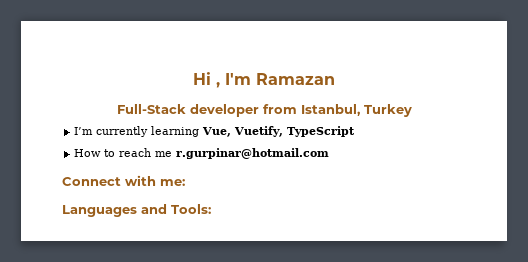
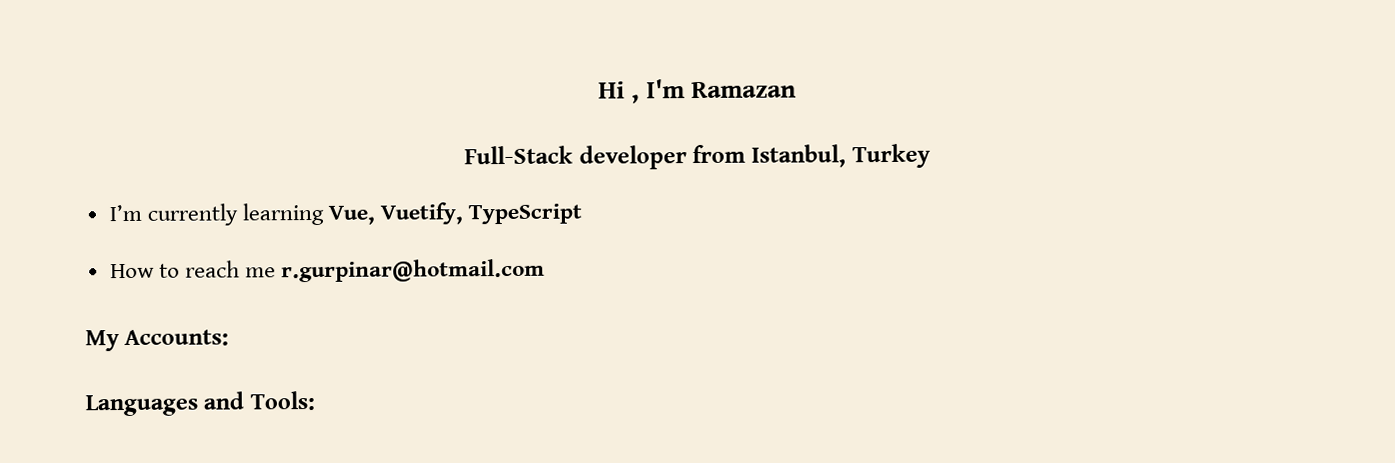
- Connect with me:
+ My Accounts:

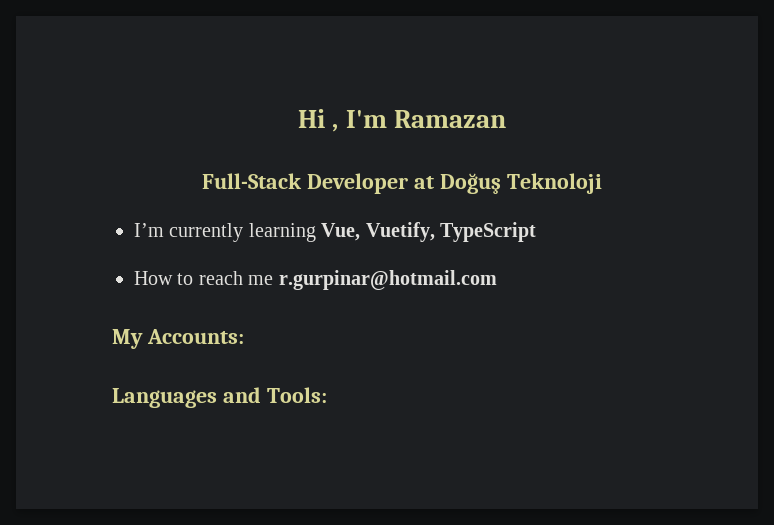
- Full-Stack developer from Istanbul, Turkey
+ Full-Stack Developer at Doğuş Teknoloji

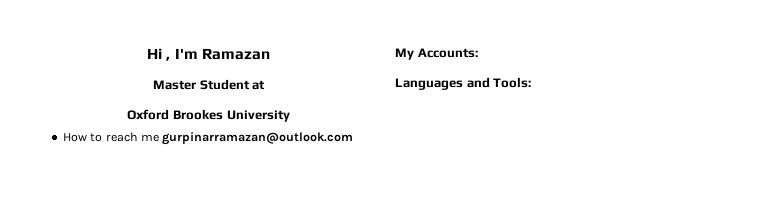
- Full-Stack Developer at Doğuş Teknoloji
- I’m currently learning Vue, Vuetify, TypeScript
+ Master Student at
+ Oxford Brookes University
- How to reach me r.gurpinar@hotmail.com
+ How to reach me gurpinarramazan@outlook.com

